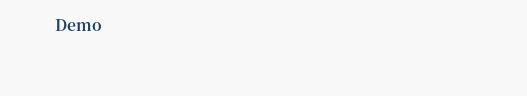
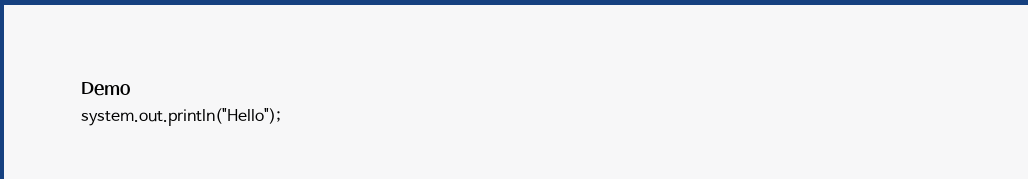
+ system.out.println("Hello");

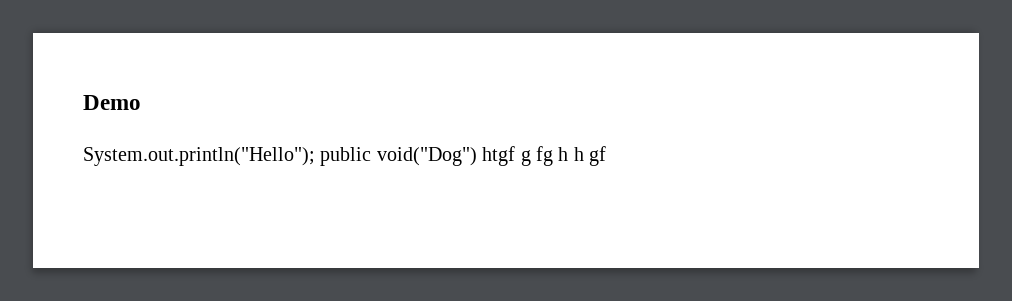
- system.out.println("Hello");
+ System.out.println("Hello"); public void("Dog") htgf g fg h h gf

